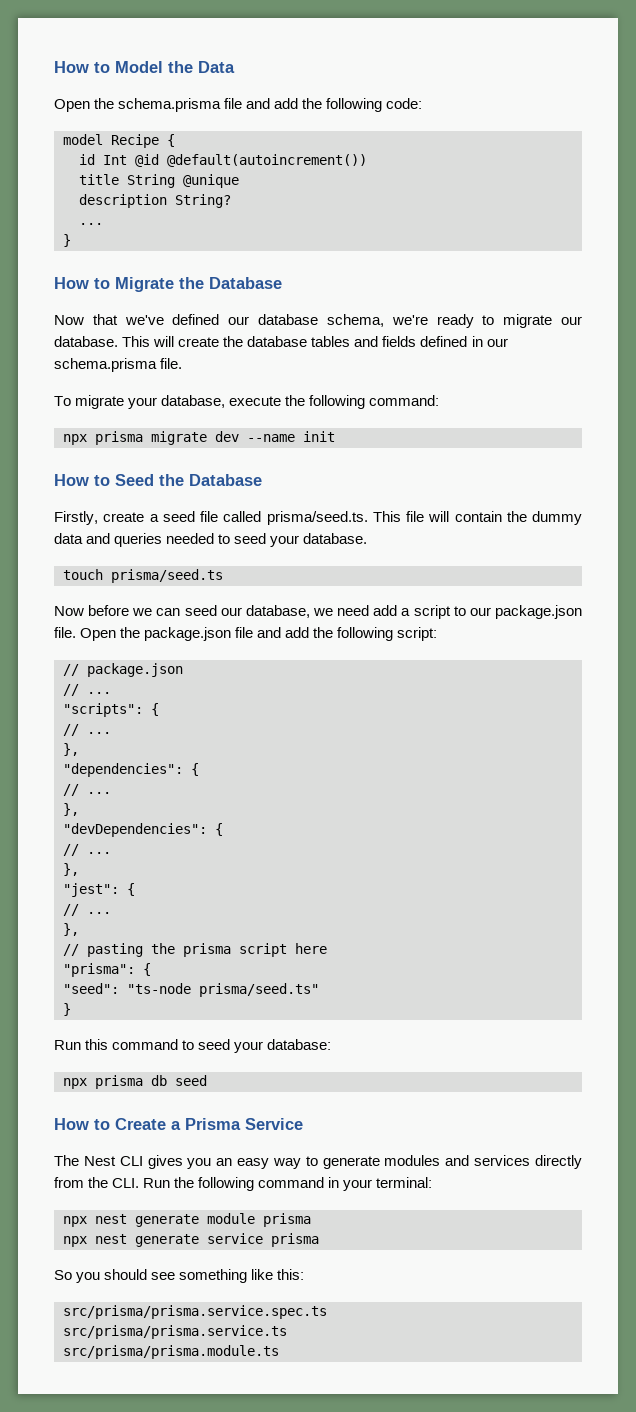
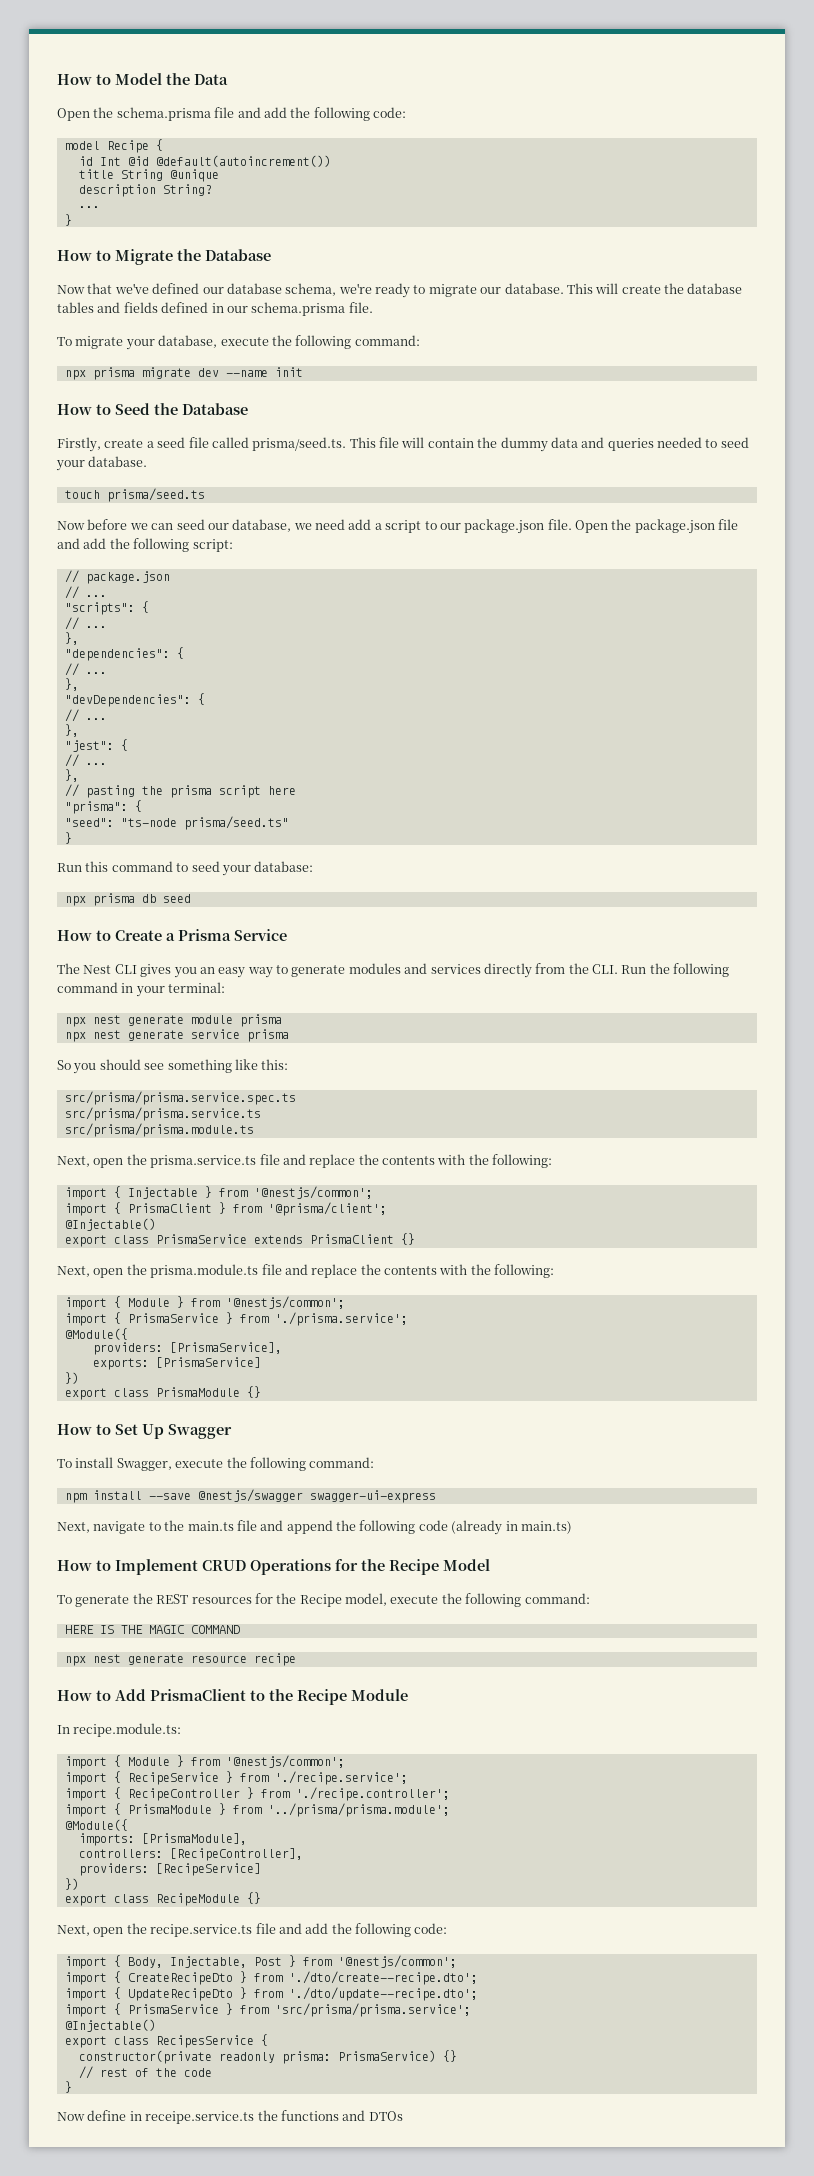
+ Next, open the prisma.service.ts file and replace the contents with the following:
+ import { Injectable } from '@nestjs/common';
+ import { PrismaClient } from '@prisma/client';
+ @Injectable()
+ export class PrismaService extends PrismaClient {}
+ Next, open the prisma.module.ts file and replace the contents with the following:
+ import { Module } from '@nestjs/common';
+ import { PrismaService } from './prisma.service';
+ @Module({
+ providers: [PrismaService],
+ exports: [PrismaService]
+ })
+ export class PrismaModule {}
+ How to Set Up Swagger
+ To install Swagger, execute the following command:
+ npm install --save @nestjs/swagger swagger-ui-express
+ Next, navigate to the main.ts file and append the following code (already in main.ts)
+ How to Implement CRUD Operations for the Recipe Model
+ To generate the REST resources for the Recipe model, execute the following command:
+ HERE IS THE MAGIC COMMAND
+ npx nest generate resource recipe
+ How to Add PrismaClient to the Recipe Module
+ In recipe.module.ts:
+ import { Module } from '@nestjs/common';
+ import { RecipeService } from './recipe.service';
+ import { RecipeController } from './recipe.controller';
+ import { PrismaModule } from '../prisma/prisma.module';
+ @Module({
+ imports: [PrismaModule],
+ controllers: [RecipeController],
+ providers: [RecipeService]
+ })
+ export class RecipeModule {}
+ Next, open the recipe.service.ts file and add the following code:
+ import { Body, Injectable, Post } from '@nestjs/common';
+ import { CreateRecipeDto } from './dto/create--recipe.dto';
+ import { UpdateRecipeDto } from './dto/update--recipe.dto';
+ import { PrismaService } from 'src/prisma/prisma.service';
+ @Injectable()
+ export class RecipesService {
+ constructor(private readonly prisma: PrismaService) {}
+ // rest of the code
+ }
+ Now define in receipe.service.ts the functions and DTOs

